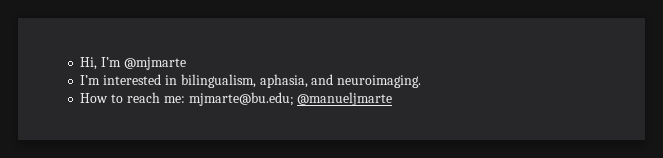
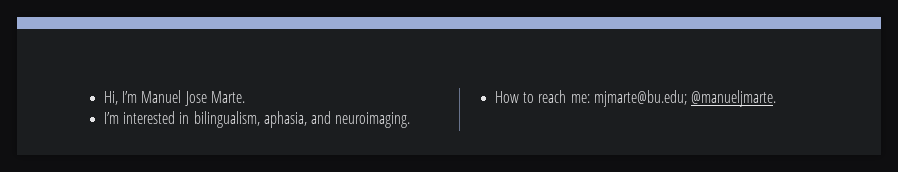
- Hi, I’m @mjmarte
+ Hi, I’m Manuel Jose Marte.
- How to reach me: mjmarte@bu.edu; @manueljmarte
+ How to reach me: mjmarte@bu.edu; @manueljmarte.

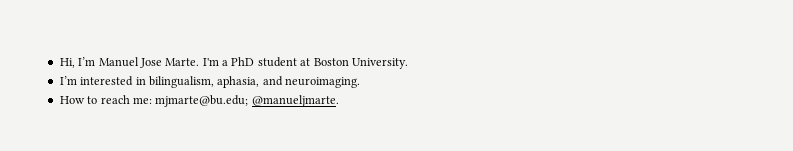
+ I'm a PhD student at Boston University.

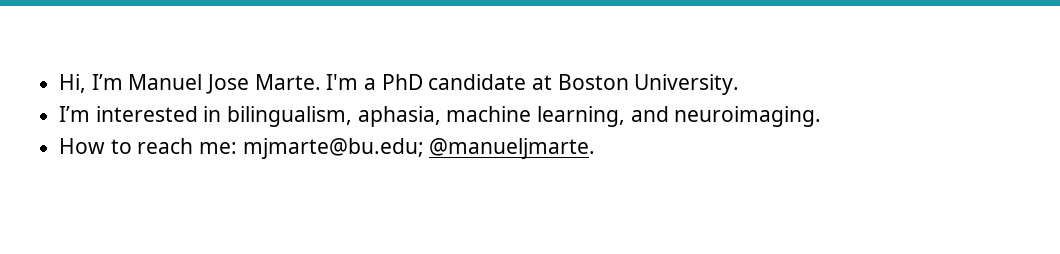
- I'm a PhD student at Boston University.
+ I'm a PhD candidate at Boston University.
- I’m interested in bilingualism, aphasia, and neuroimaging.
+ I’m interested in bilingualism, aphasia, machine learning, and neuroimaging.

